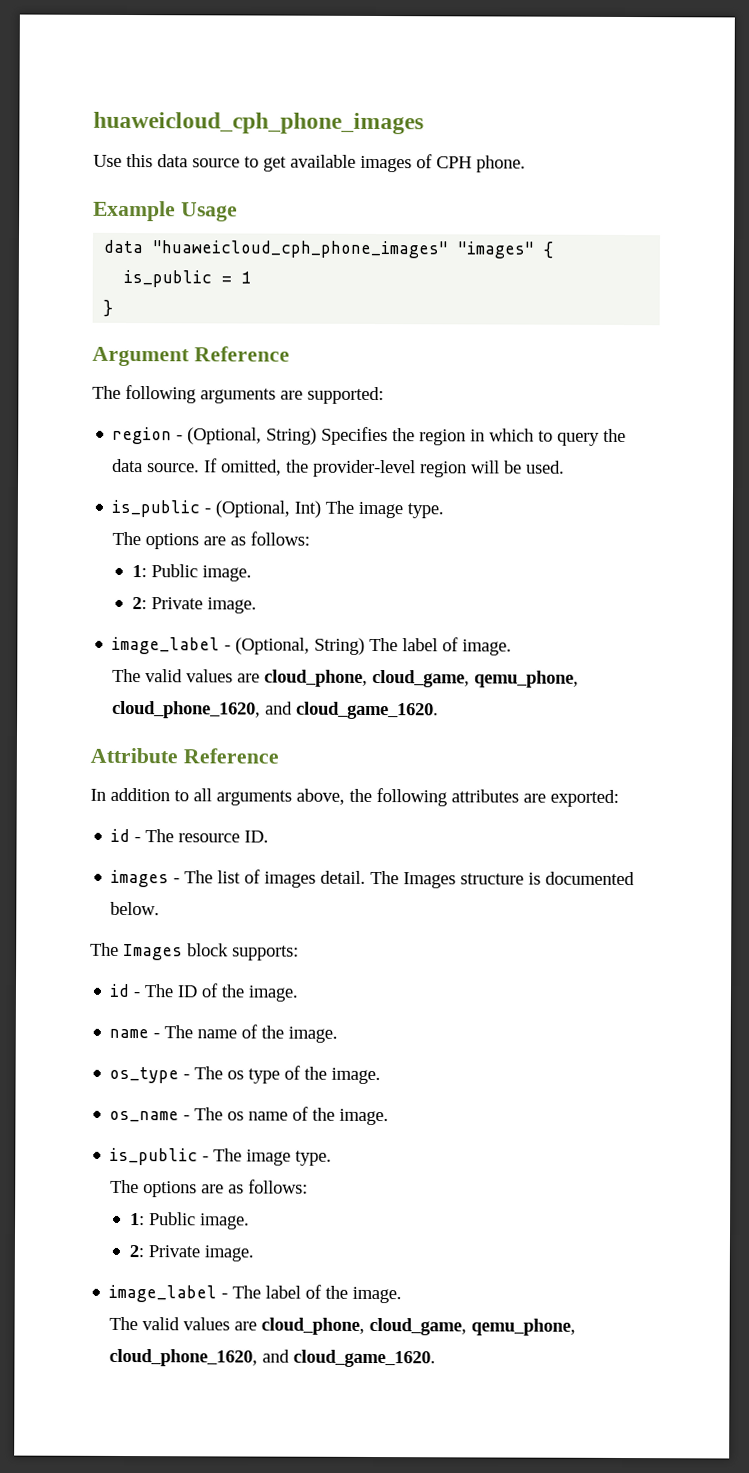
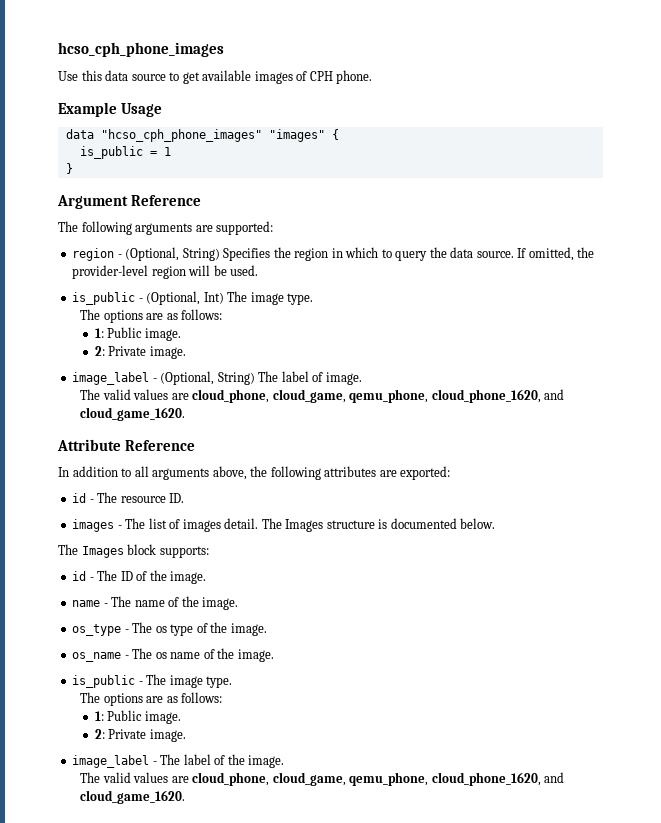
- huaweicloud_cph_phone_images
+ hcso_cph_phone_images
- data "huaweicloud_cph_phone_images" "images" {
+ data "hcso_cph_phone_images" "images" {

